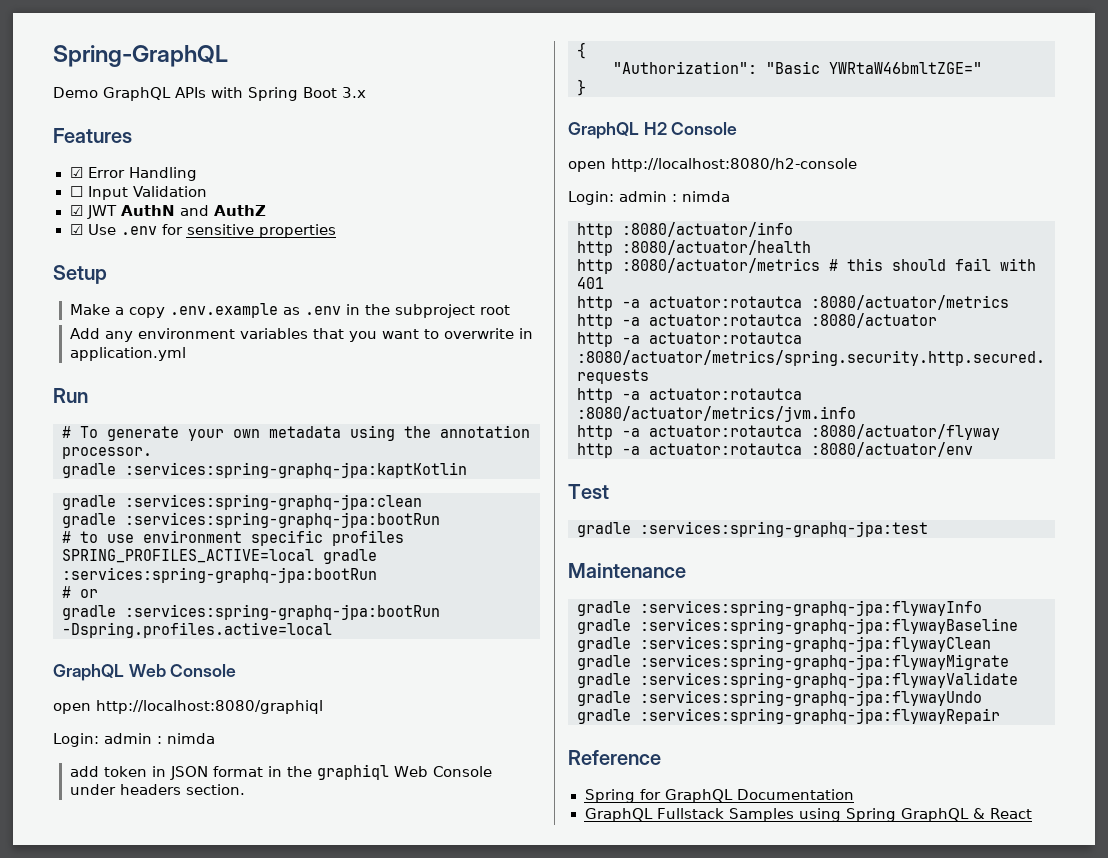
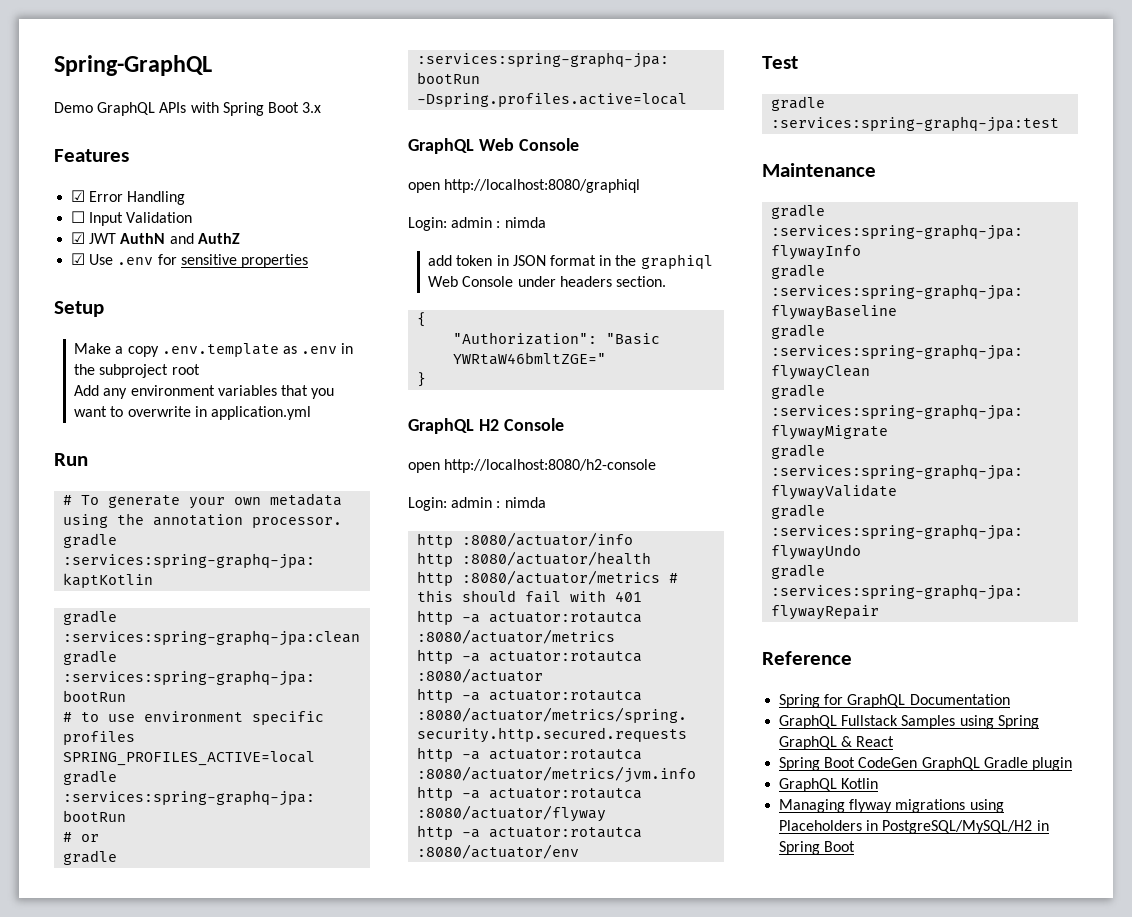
- Make a copy .env.example as .env in the subproject root
+ Make a copy .env.template as .env in the subproject root
+ Spring Boot CodeGen GraphQL Gradle plugin
+ GraphQL Kotlin
+ Managing flyway migrations using Placeholders in PostgreSQL/MySQL/H2 in Spring Boot

